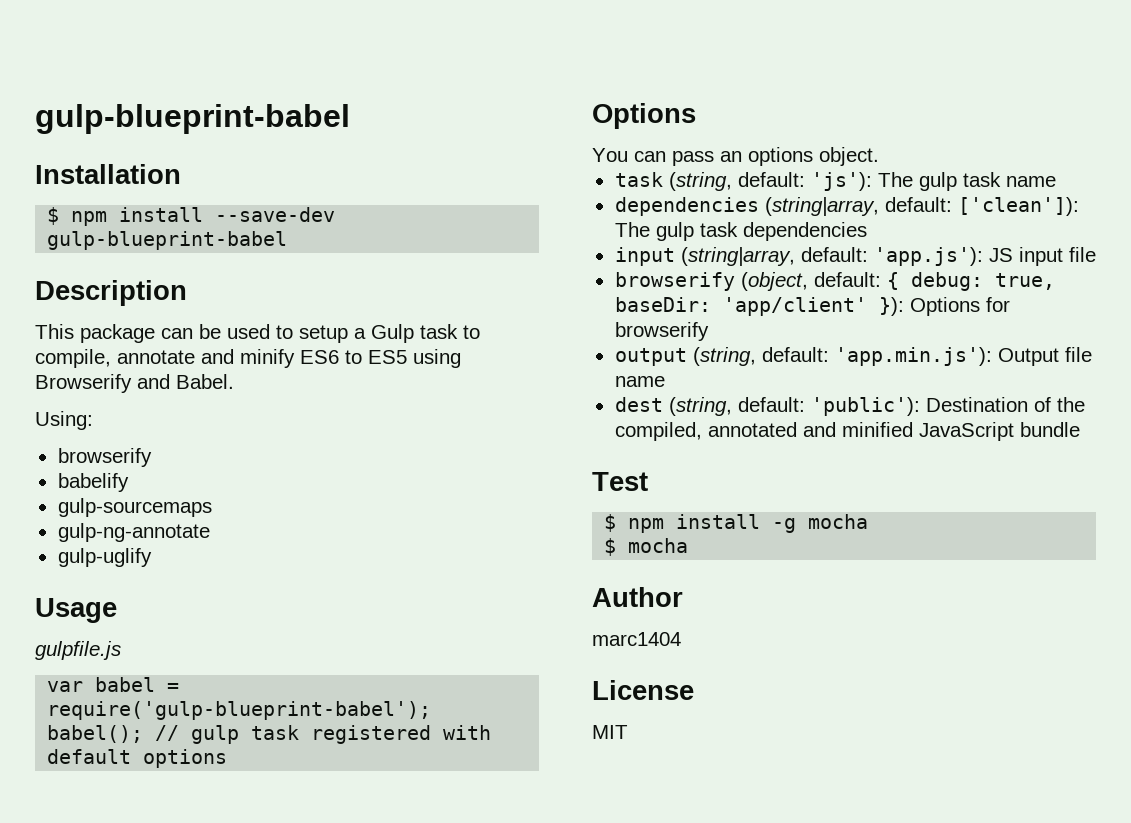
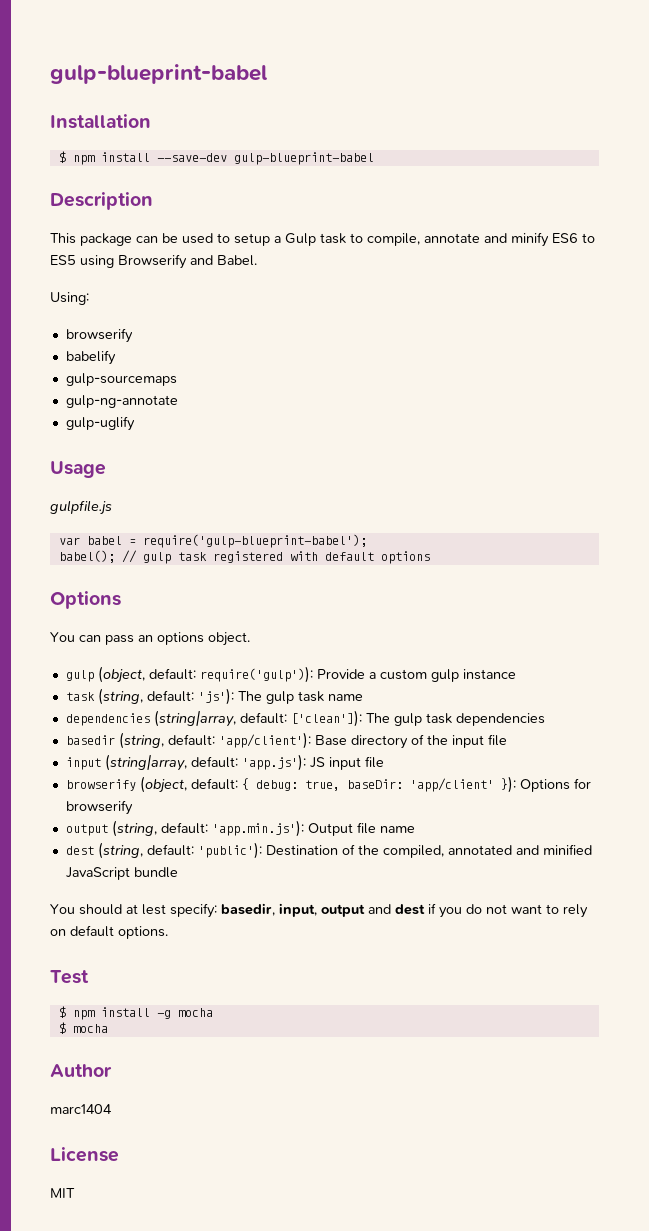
+ gulp (object, default: require('gulp')): Provide a custom gulp instance
+ basedir (string, default: 'app/client'): Base directory of the input file
+ You should at lest specify: basedir, input, output and dest if you do not want to rely on default options.

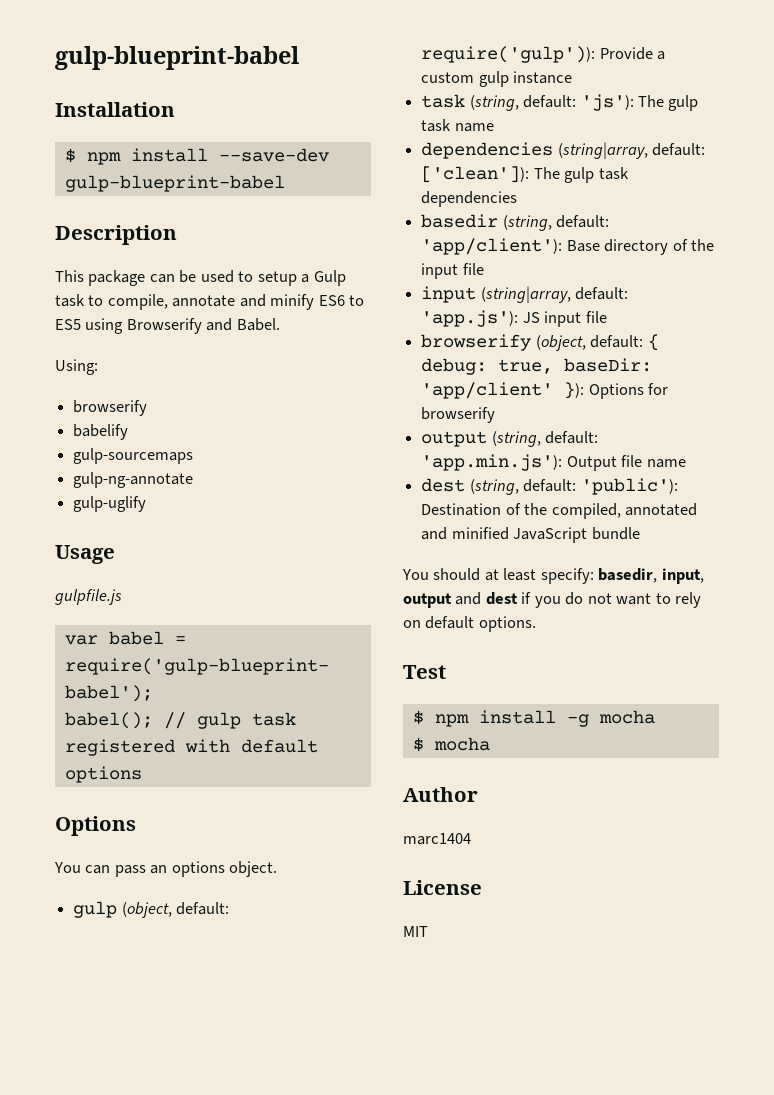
- You should at lest specify: basedir, input, output and dest if you do not want to rely on default options.
+ You should at least specify: basedir, input, output and dest if you do not want to rely on default options.

